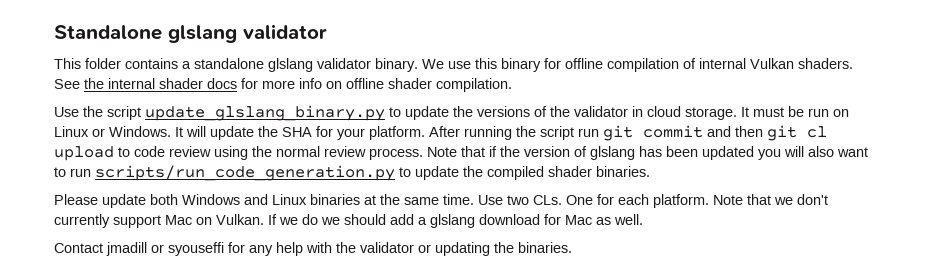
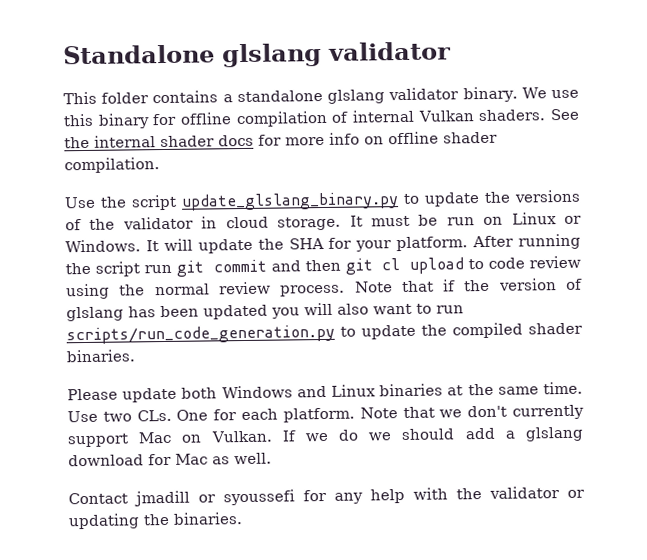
- Contact jmadill or syouseffi for any help with the validator or updating the binaries.
+ Contact jmadill or syoussefi for any help with the validator or updating the binaries.

